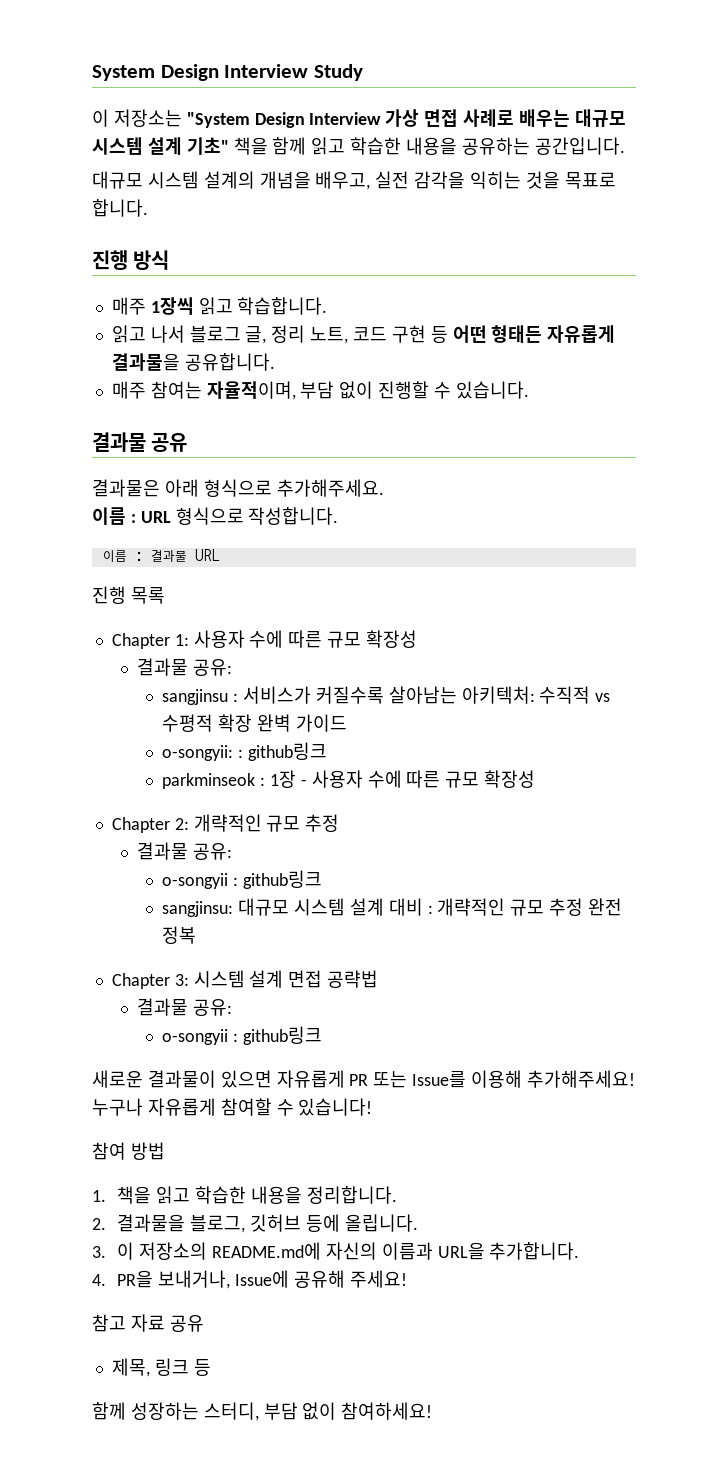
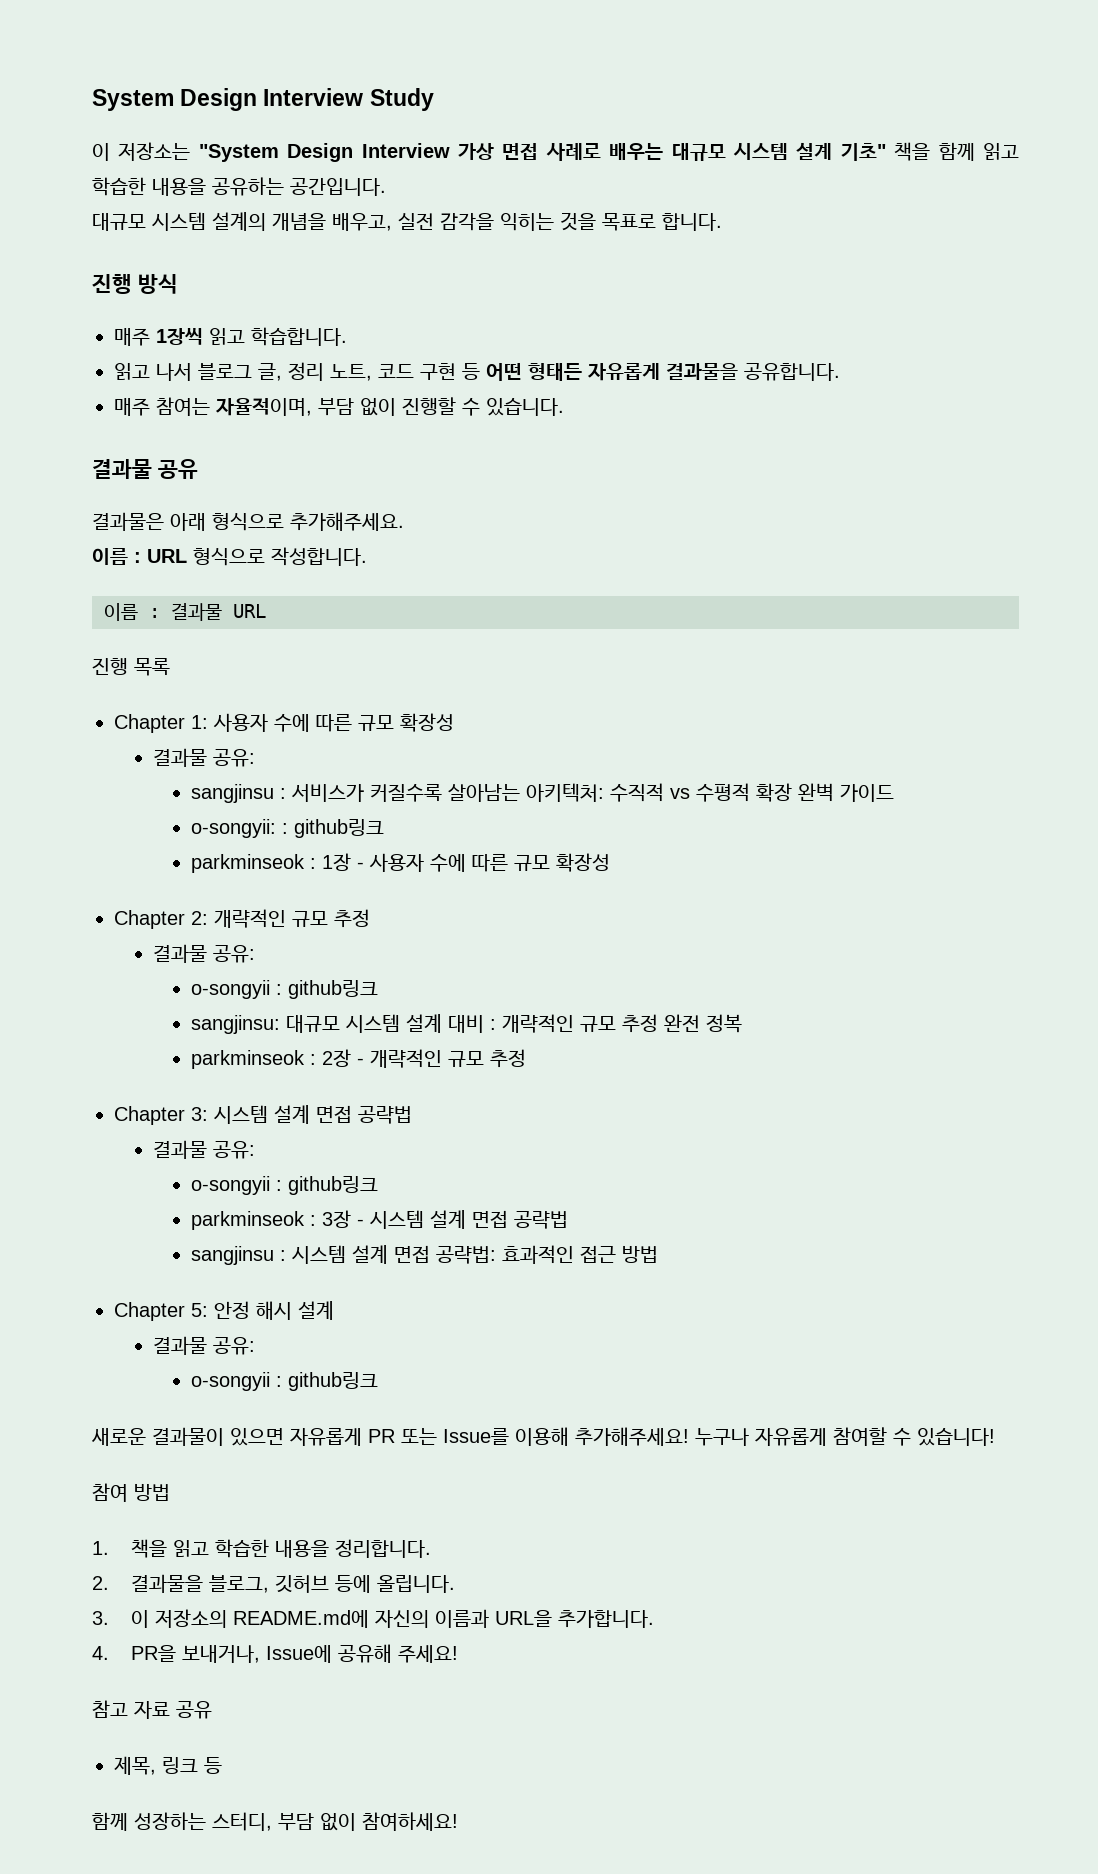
+ parkminseok : 2장 - 개략적인 규모 추정
+ parkminseok : 3장 - 시스템 설계 면접 공략법
+ sangjinsu : 시스템 설계 면접 공략법: 효과적인 접근 방법
+ Chapter 5: 안정 해시 설계
+ 결과물 공유:
+ o-songyii : github링크

